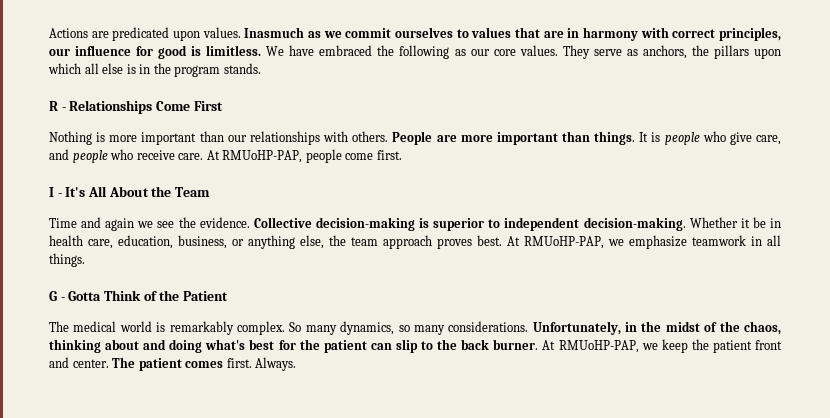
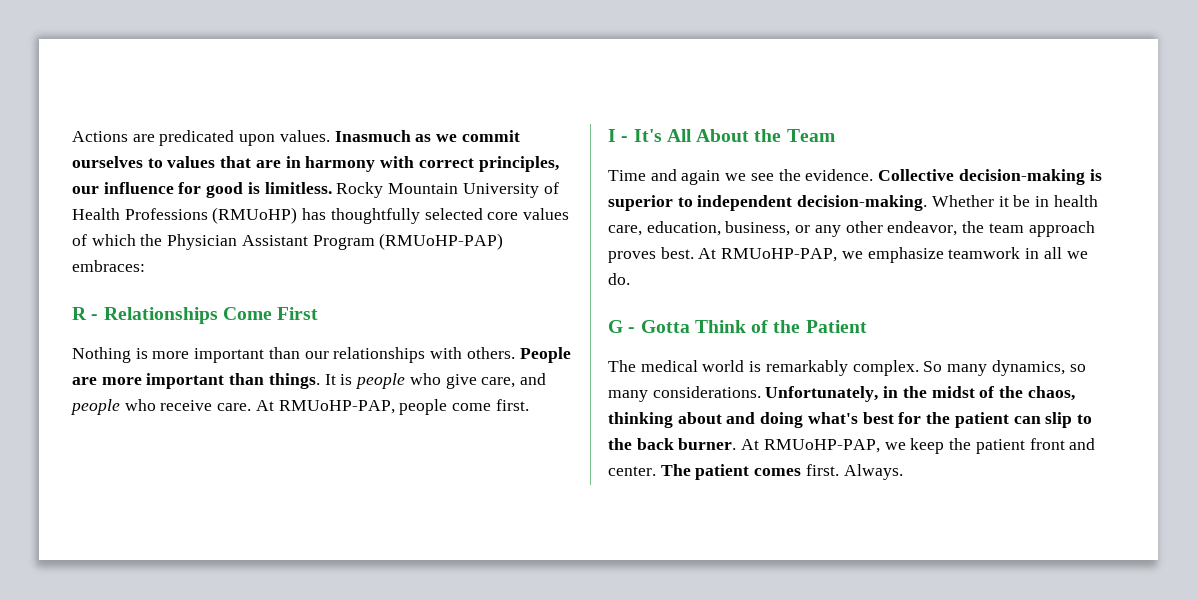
- We have embraced the following as our core values. They serve as anchors, the pillars upon which all else is in the program stands.
+ Rocky Mountain University of Health Professions (RMUoHP) has thoughtfully selected core values of which the Physician Assistant Program (RMUoHP-PAP) embraces:
- Whether it be in health care, education, business, or anything else, the team approach proves best.
+ Whether it be in health care, education, business, or any other endeavor, the team approach proves best.
- At RMUoHP-PAP, we emphasize teamwork in all things.
+ At RMUoHP-PAP, we emphasize teamwork in all we do.

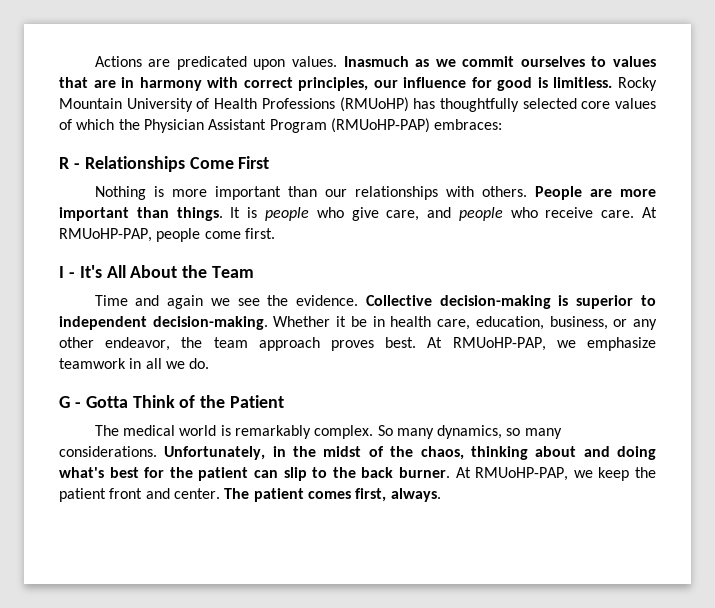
- The patient comes first. Always.
+ The patient comes first, always.

